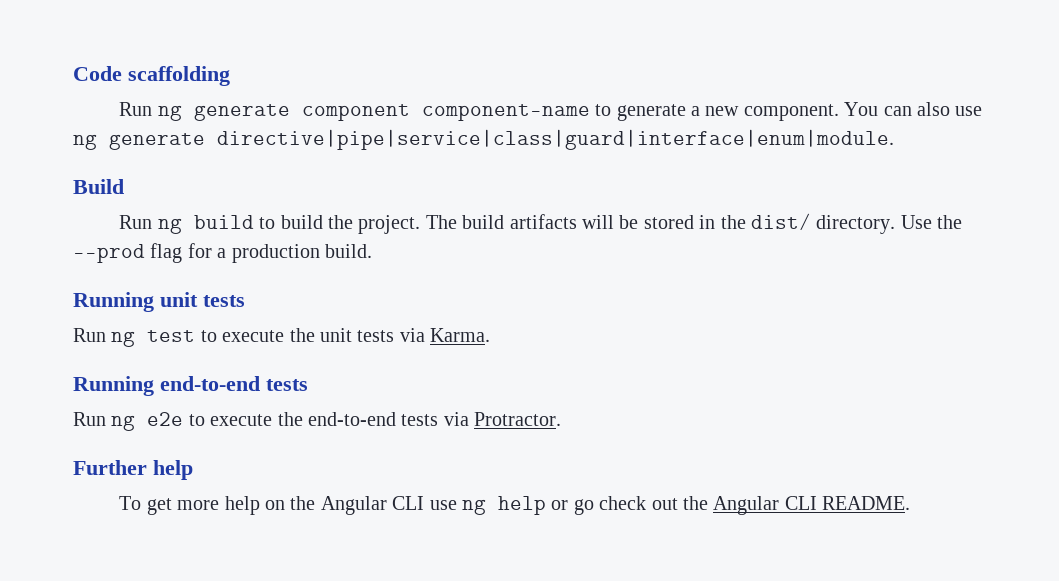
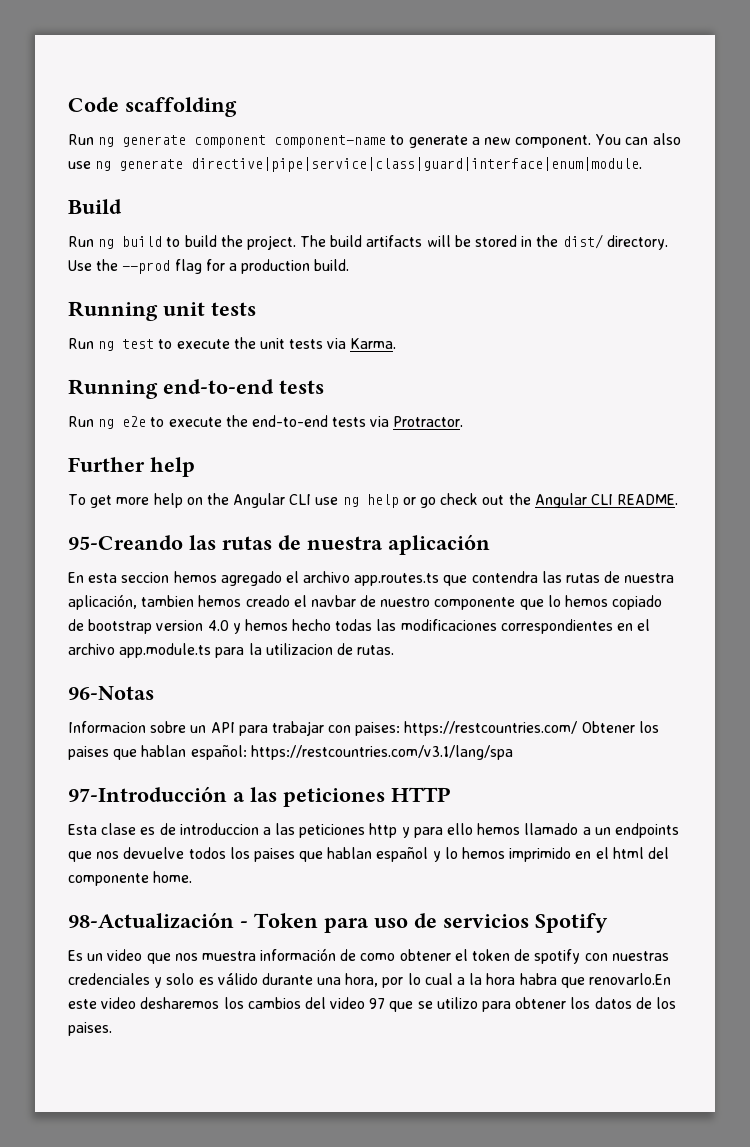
+ 95-Creando las rutas de nuestra aplicación
+ En esta seccion hemos agregado el archivo app.routes.ts que contendra las rutas de nuestra aplicación, tambien hemos creado el navbar de nuestro componente que lo hemos copiado de bootstrap version 4.0 y hemos hecho todas las modificaciones correspondientes en el archivo app.module.ts para la utilizacion de rutas.
+ 96-Notas
+ Informacion sobre un API para trabajar con paises: https://restcountries.com/ Obtener los paises que hablan español: https://restcountries.com/v3.1/lang/spa
+ 97-Introducción a las peticiones HTTP
+ Esta clase es de introduccion a las peticiones http y para ello hemos llamado a un endpoints que nos devuelve todos los paises que hablan español y lo hemos imprimido en el html del componente home.
+ 98-Actualización - Token para uso de servicios Spotify
+ Es un video que nos muestra información de como obtener el token de spotify con nuestras credenciales y solo es válido durante una hora, por lo cual a la hora habra que renovarlo.En este video desharemos los cambios del video 97 que se utilizo para obtener los datos de los paises.

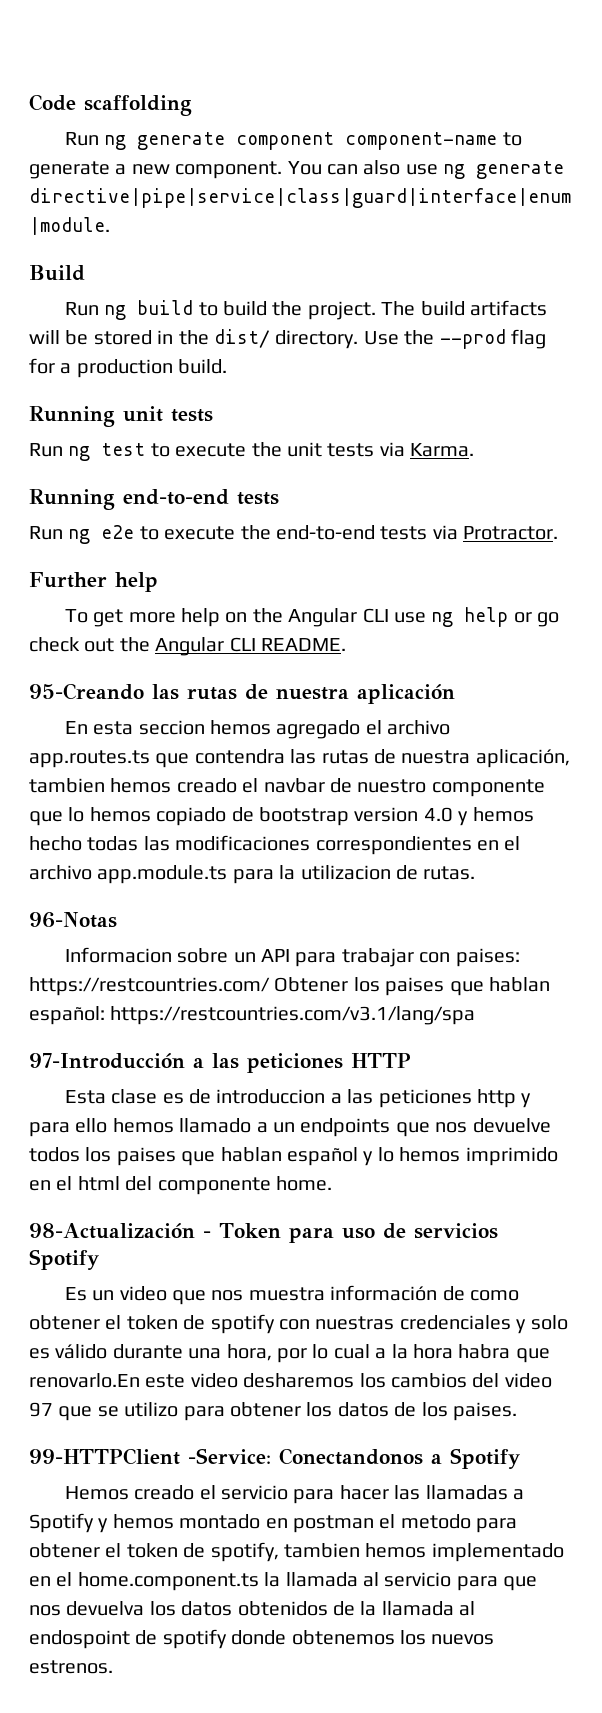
+ 99-HTTPClient -Service: Conectandonos a Spotify
+ Hemos creado el servicio para hacer las llamadas a Spotify y hemos montado en postman el metodo para obtener el token de spotify, tambien hemos implementado en el home.component.ts la llamada al servicio para que nos devuelva los datos obtenidos de la llamada al endospoint de spotify donde obtenemos los nuevos estrenos.

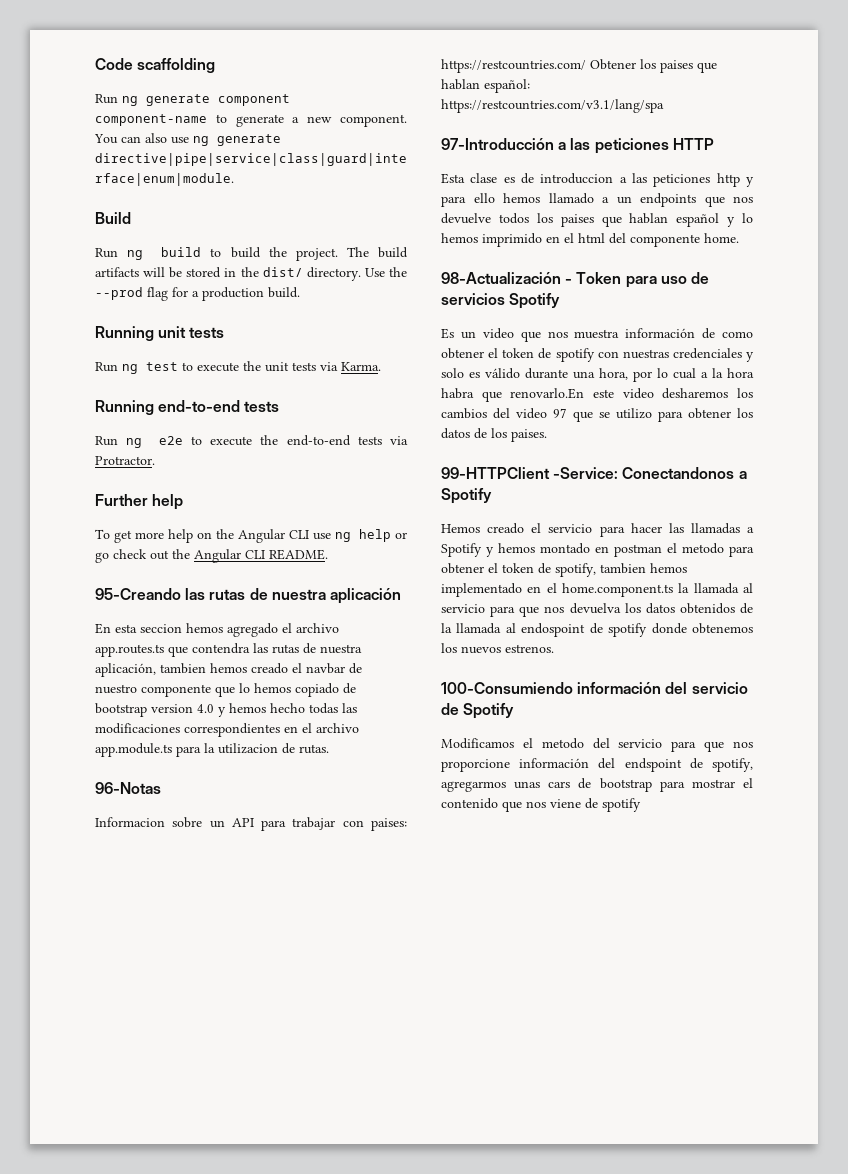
+ 100-Consumiendo información del servicio de Spotify
+ Modificamos el metodo del servicio para que nos proporcione información del endspoint de spotify, agregarmos unas cars de bootstrap para mostrar el contenido que nos viene de spotify

